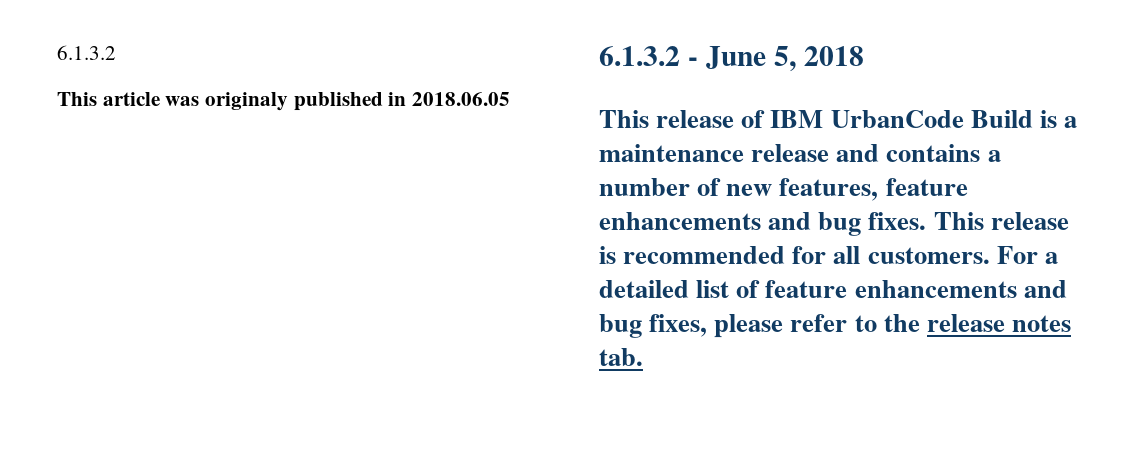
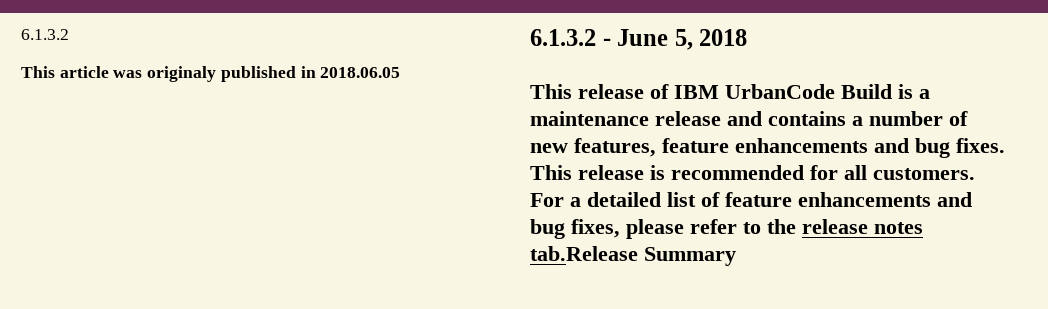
- For a detailed list of feature enhancements and bug fixes, please refer to the release notes tab.
+ For a detailed list of feature enhancements and bug fixes, please refer to the release notes tab.Release Summary

